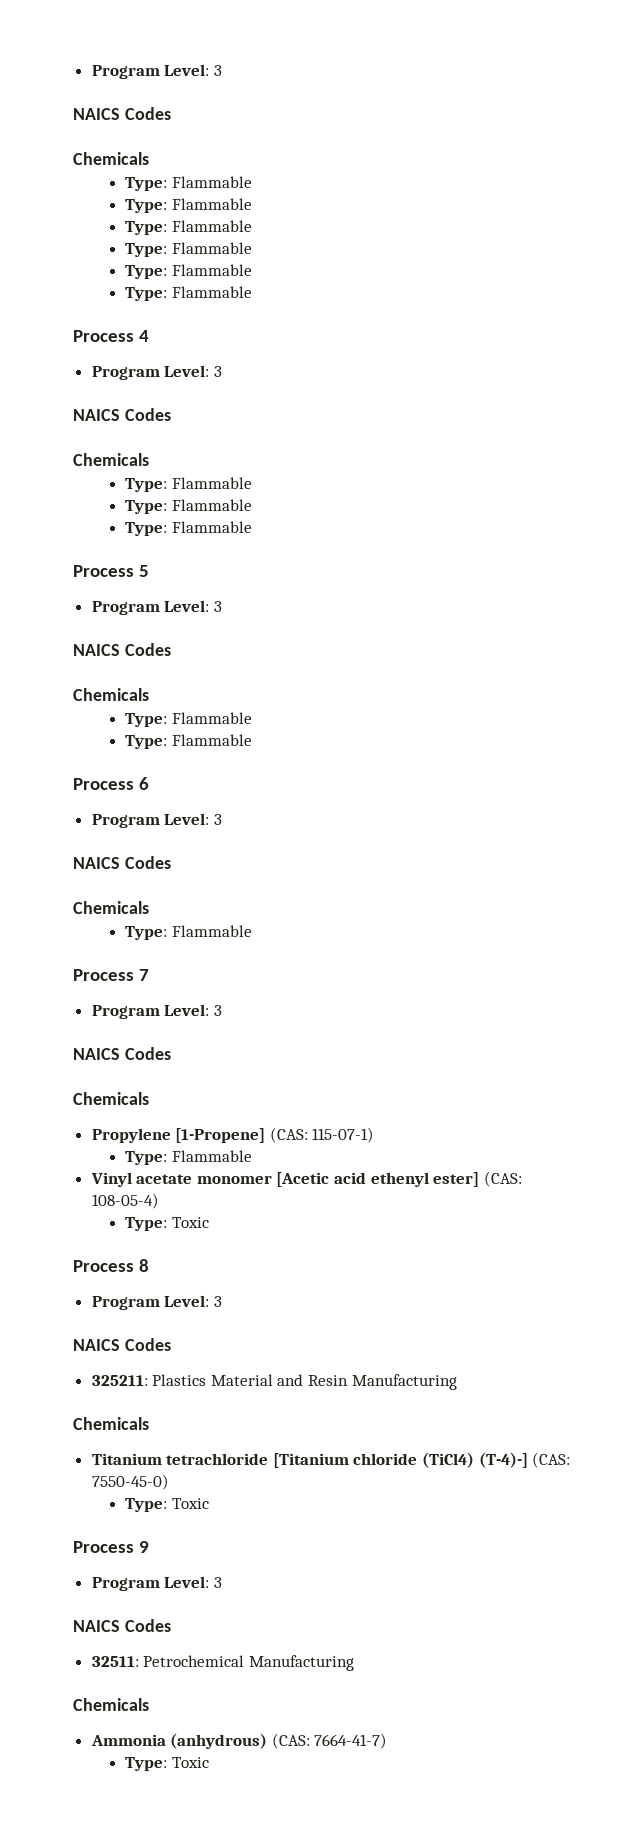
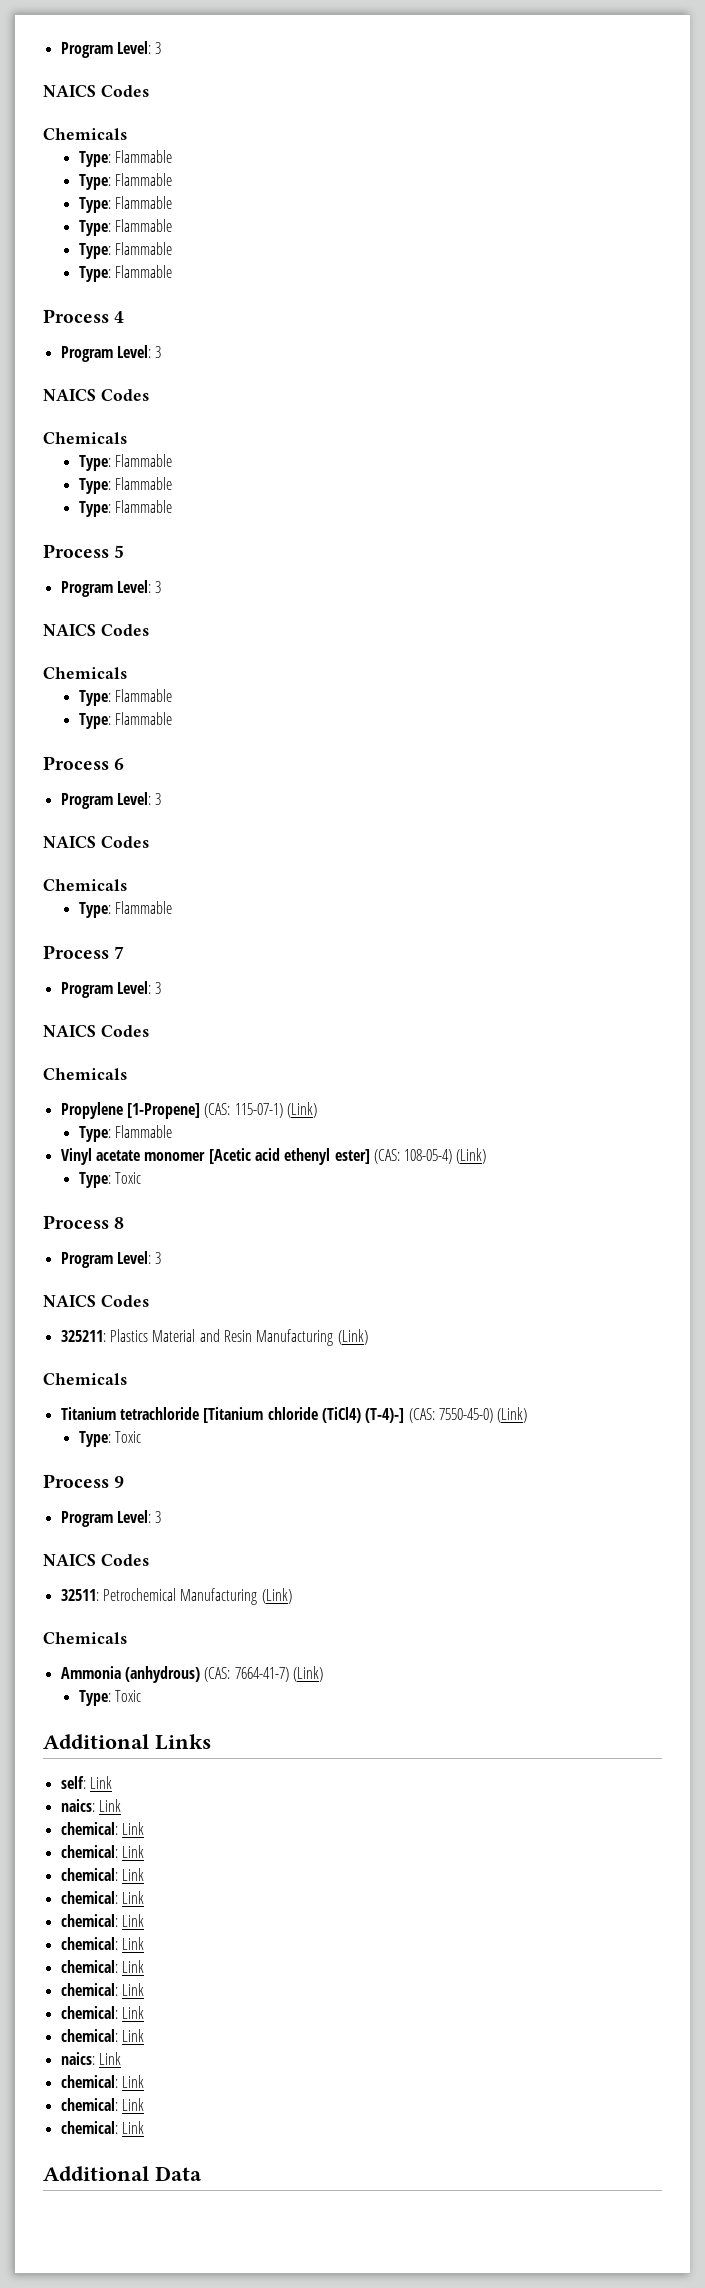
- Propylene [1-Propene] (CAS: 115-07-1)
+ Propylene [1-Propene] (CAS: 115-07-1) (Link)
- Vinyl acetate monomer [Acetic acid ethenyl ester] (CAS: 108-05-4)
+ Vinyl acetate monomer [Acetic acid ethenyl ester] (CAS: 108-05-4) (Link)
- 325211: Plastics Material and Resin Manufacturing
+ 325211: Plastics Material and Resin Manufacturing (Link)
- Titanium tetrachloride [Titanium chloride (TiCl4) (T-4)-] (CAS: 7550-45-0)
+ Titanium tetrachloride [Titanium chloride (TiCl4) (T-4)-] (CAS: 7550-45-0) (Link)
- 32511: Petrochemical Manufacturing
+ 32511: Petrochemical Manufacturing (Link)
- Ammonia (anhydrous) (CAS: 7664-41-7)
+ Ammonia (anhydrous) (CAS: 7664-41-7) (Link)
  Type: Toxic
+ Additional Links
+ self: Link
+ naics: Link
+ chemical: Link
+ chemical: Link
+ chemical: Link
+ chemical: Link
+ chemical: Link
+ chemical: Link
+ chemical: Link
+ chemical: Link
+ chemical: Link
+ chemical: Link
+ naics: Link
+ chemical: Link
+ chemical: Link
+ chemical: Link
+ Additional Data

